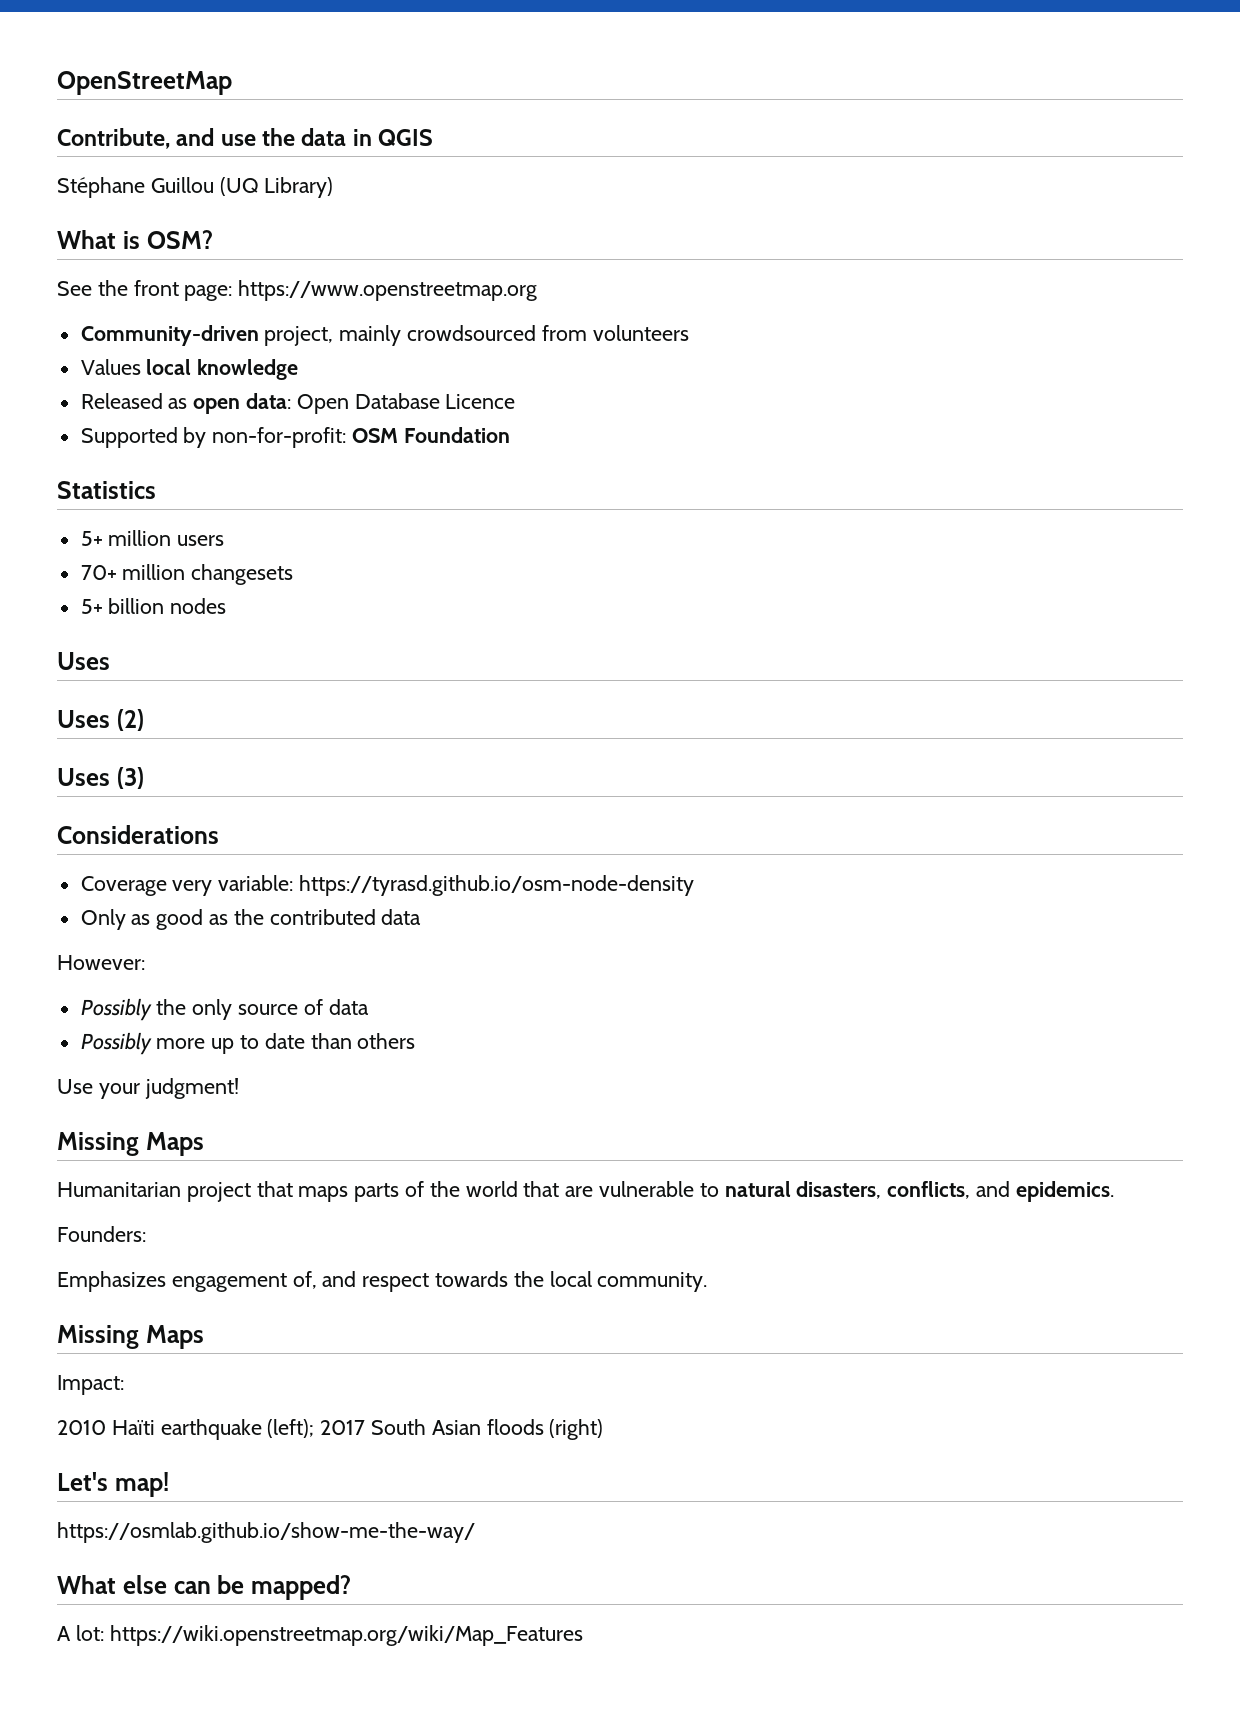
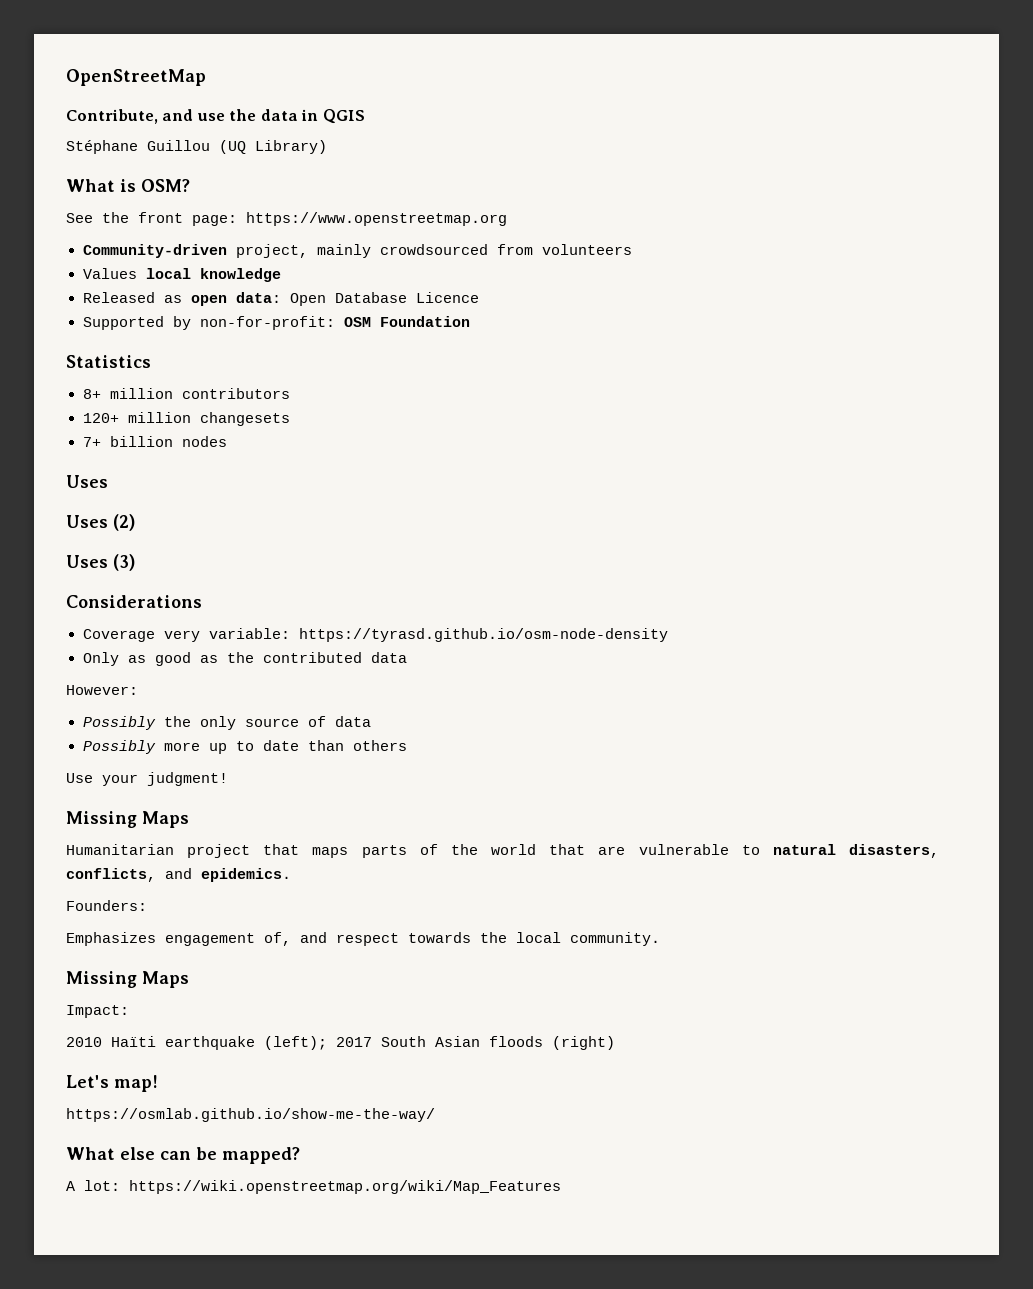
- 5+ million users
- 70+ million changesets
+ 8+ million contributors
+ 120+ million changesets
- 5+ billion nodes
+ 7+ billion nodes

